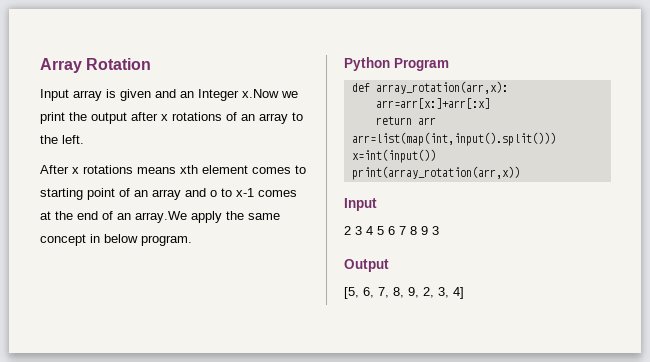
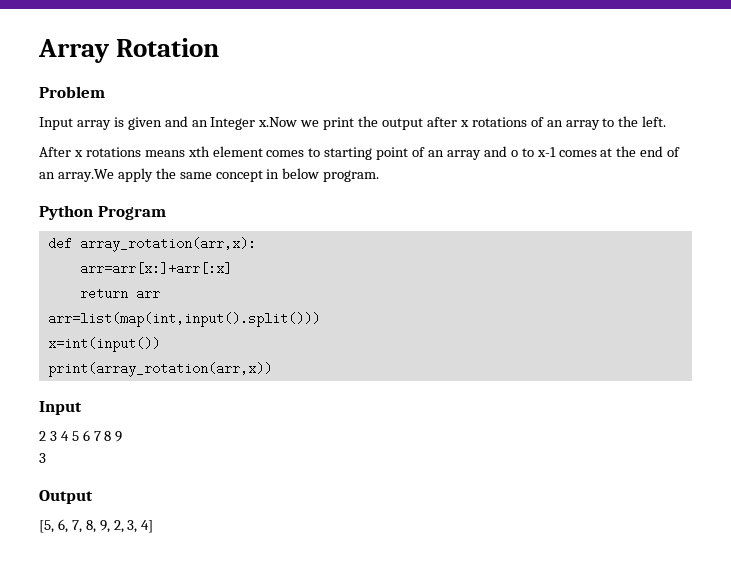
+ Problem
- 2 3 4 5 6 7 8 9 3
+ 2 3 4 5 6 7 8 9
+ 3

